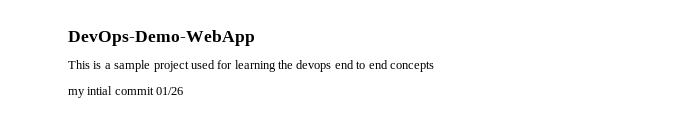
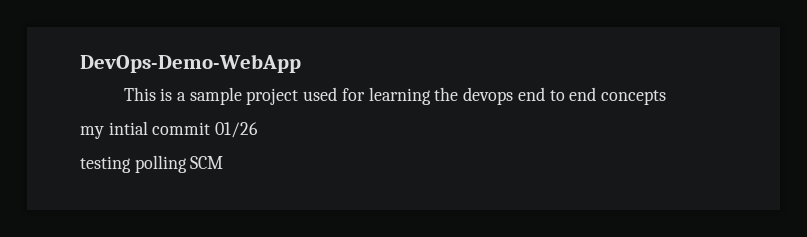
+ testing polling SCM

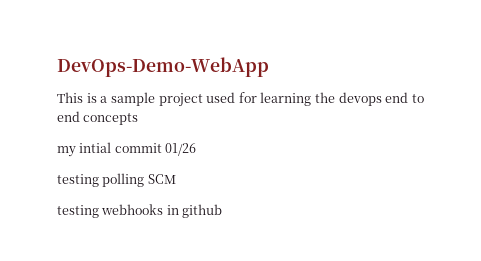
+ testing webhooks in github

